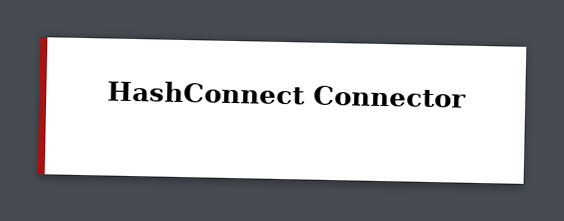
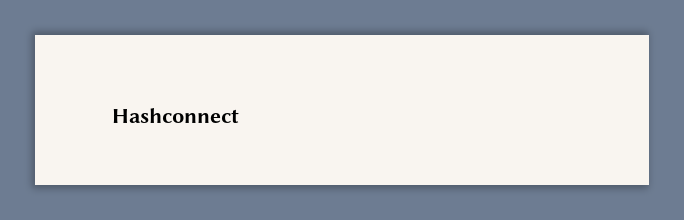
- HashConnect Connector
+ Hashconnect

